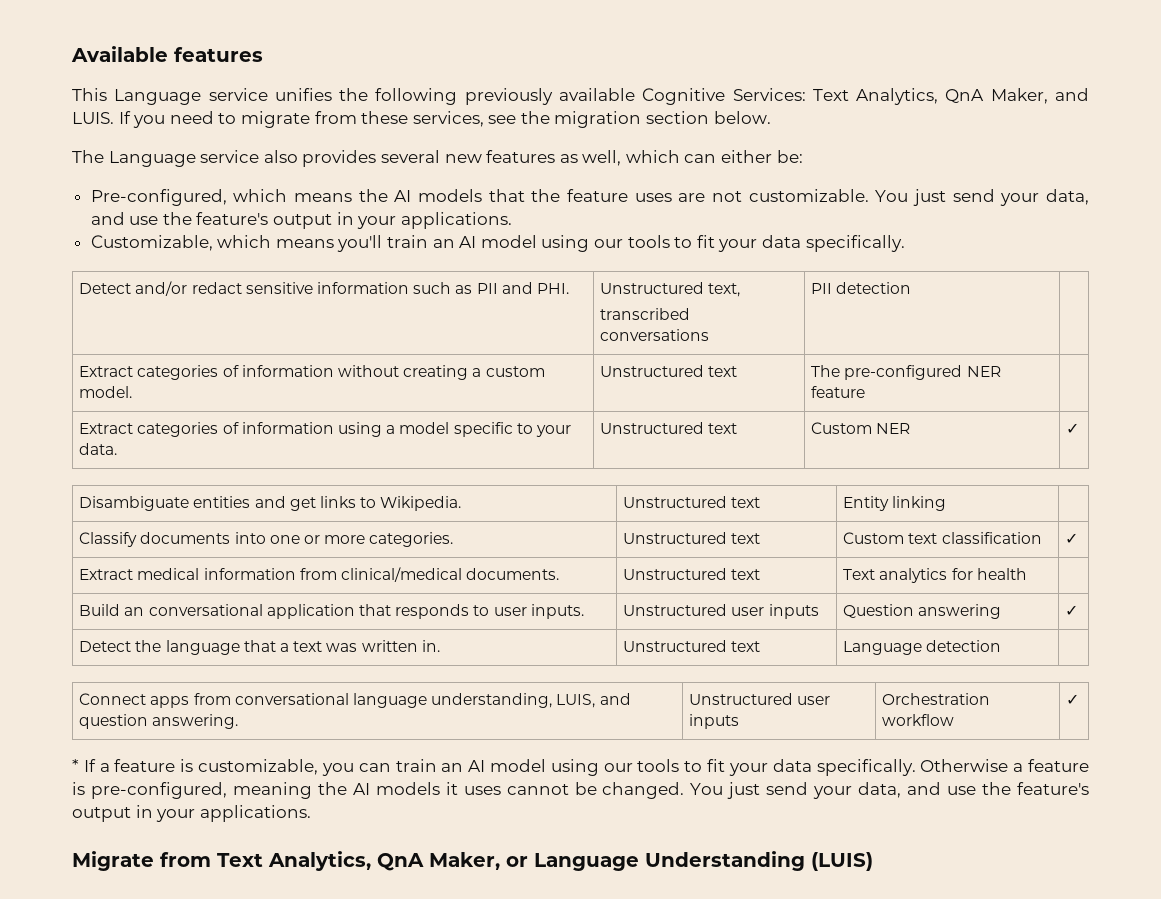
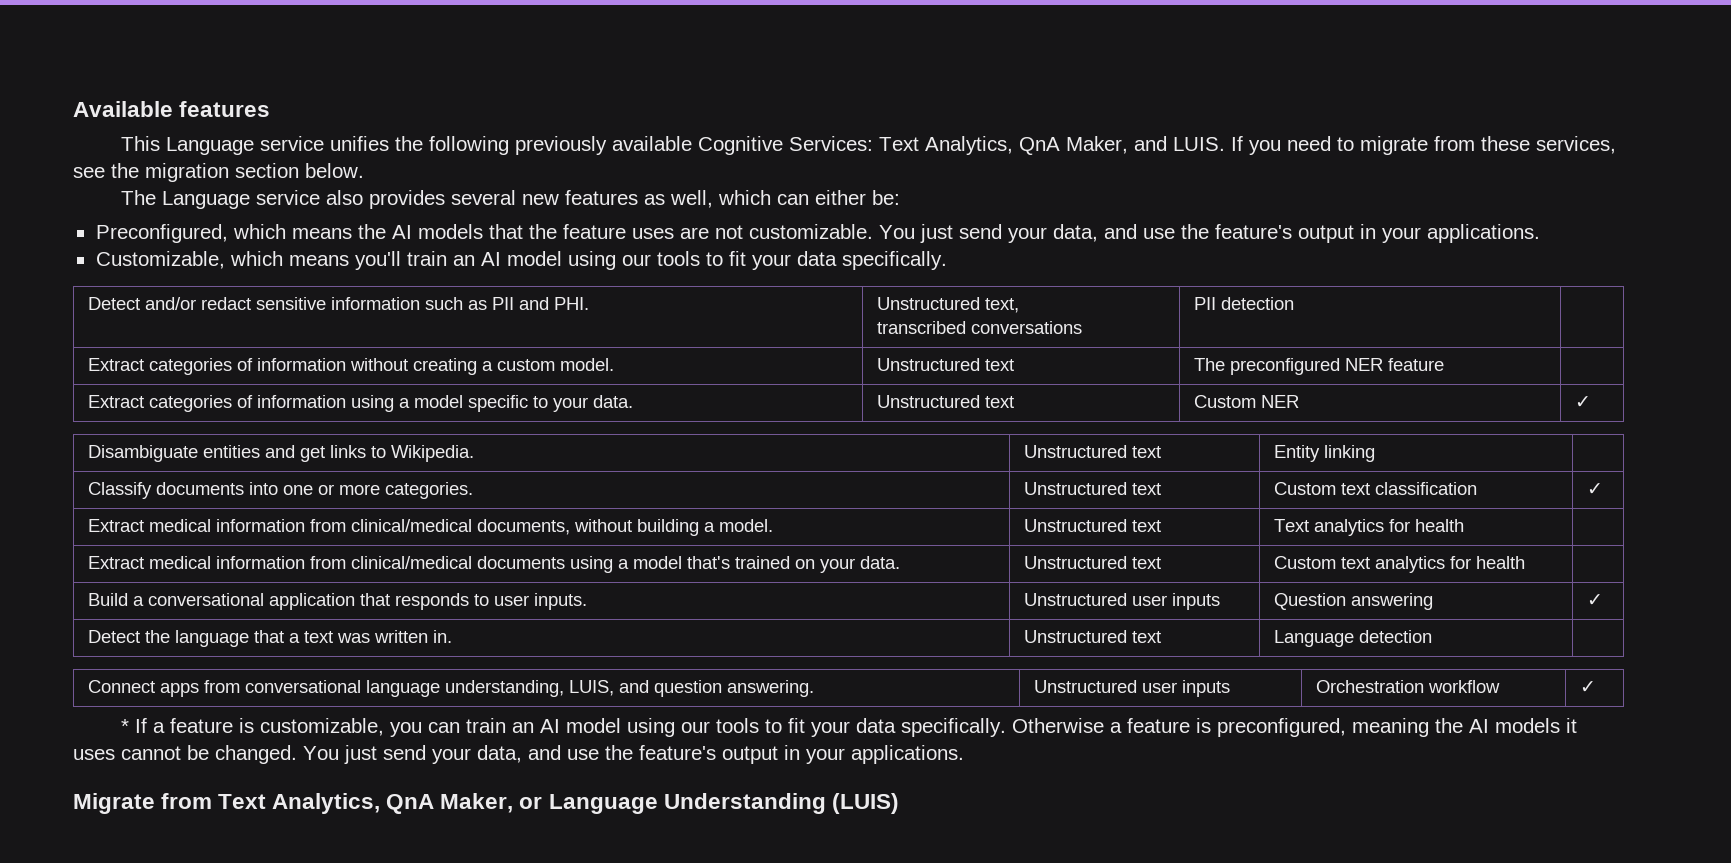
- Pre-configured, which means the AI models that the feature uses are not customizable.
+ Preconfigured, which means the AI models that the feature uses are not customizable.
- Extract categories of information without creating a custom model. | Unstructured text | The pre-configured NER feature |
+ Extract categories of information without creating a custom model. | Unstructured text | The preconfigured NER feature |
- Extract medical information from clinical/medical documents. | Unstructured text | Text analytics for health |
+ Extract medical information from clinical/medical documents, without building a model. | Unstructured text | Text analytics for health |
+ Extract medical information from clinical/medical documents using a model that's trained on your data. | Unstructured text | Custom text analytics for health |
- Build an conversational application that responds to user inputs. | Unstructured user inputs | Question answering | ✓
+ Build a conversational application that responds to user inputs. | Unstructured user inputs | Question answering | ✓
- Otherwise a feature is pre-configured, meaning the AI models it uses cannot be changed.
+ Otherwise a feature is preconfigured, meaning the AI models it uses cannot be changed.

